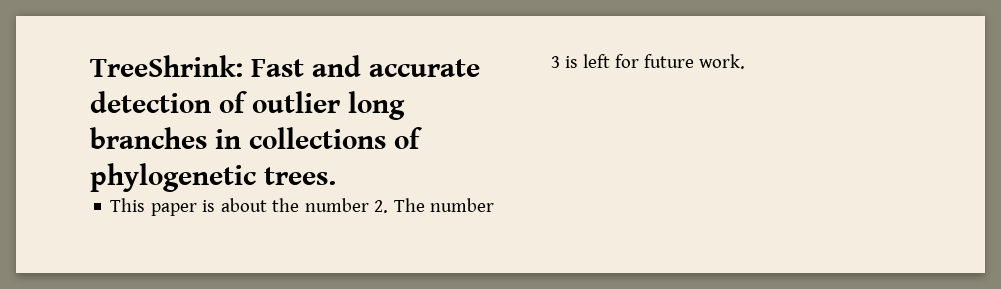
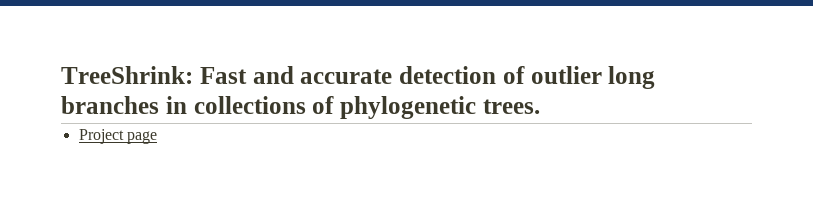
- This paper is about the number 2. The number 3 is left for future work.
+ Project page

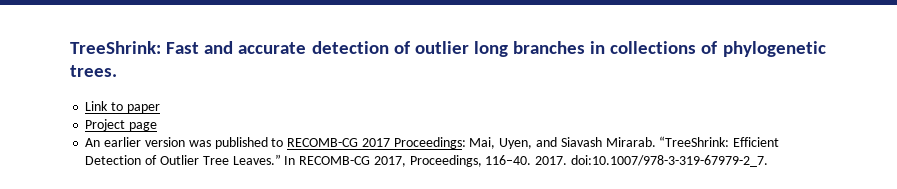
+ Link to paper
+ An earlier version was published to RECOMB-CG 2017 Proceedings: Mai, Uyen, and Siavash Mirarab. “TreeShrink: Efficient Detection of Outlier Tree Leaves.” In RECOMB-CG 2017, Proceedings, 116–40. 2017. doi:10.1007/978-3-319-67979-2_7.

